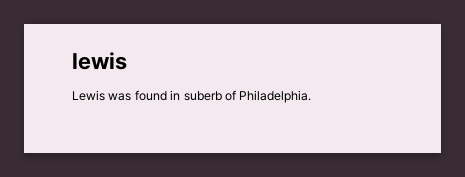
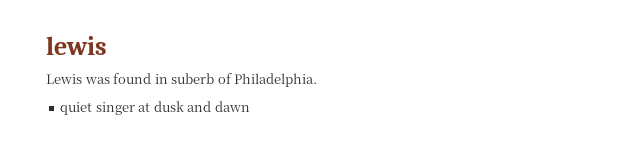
+ quiet singer at dusk and dawn

